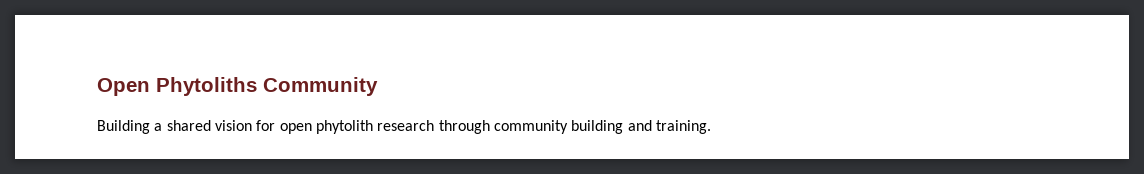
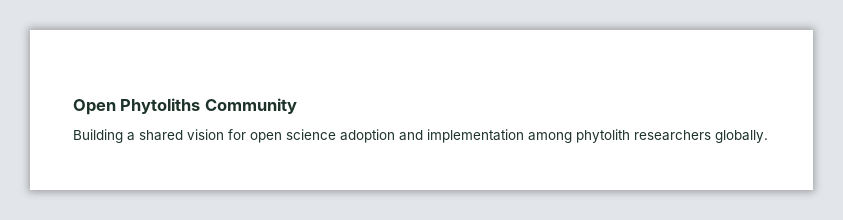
- Building a shared vision for open phytolith research through community building and training.
+ Building a shared vision for open science adoption and implementation among phytolith researchers globally.

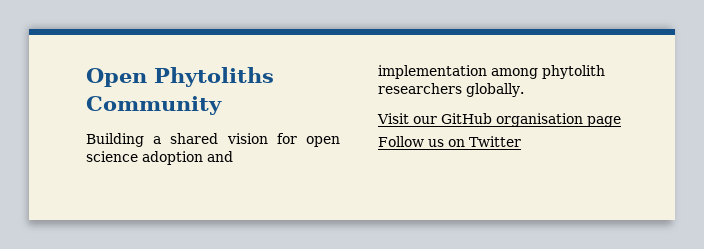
+ Visit our GitHub organisation page
+ Follow us on Twitter

